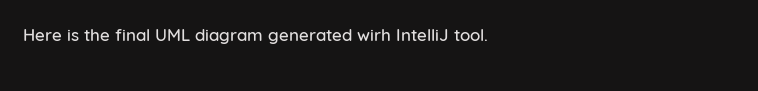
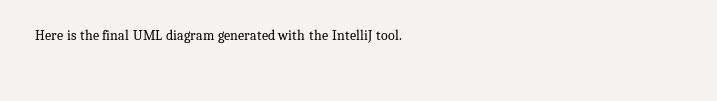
- Here is the final UML diagram generated wirh IntelliJ tool.
+ Here is the final UML diagram generated with the IntelliJ tool.

